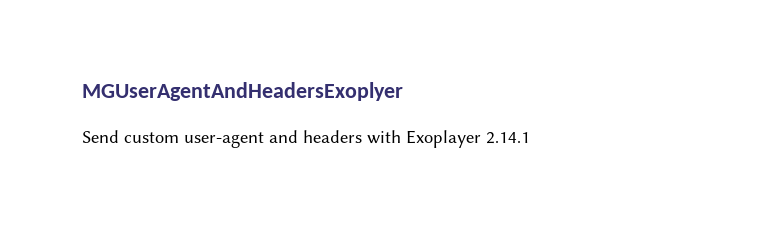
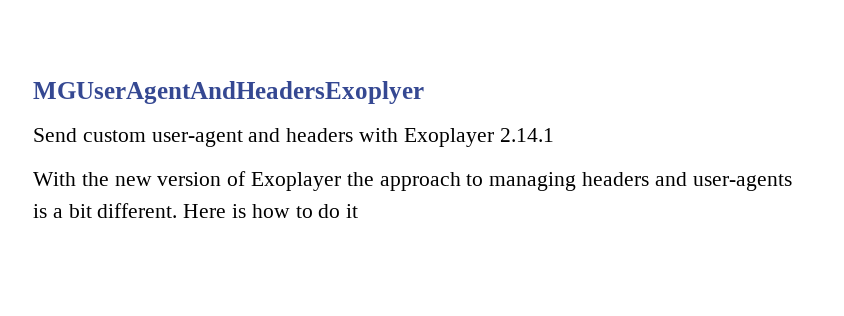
+ With the new version of Exoplayer the approach to managing headers and user-agents is a bit different. Here is how to do it

